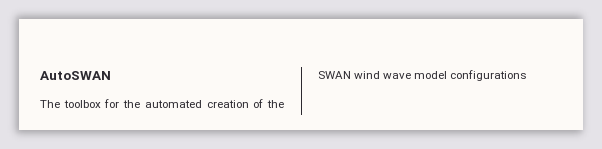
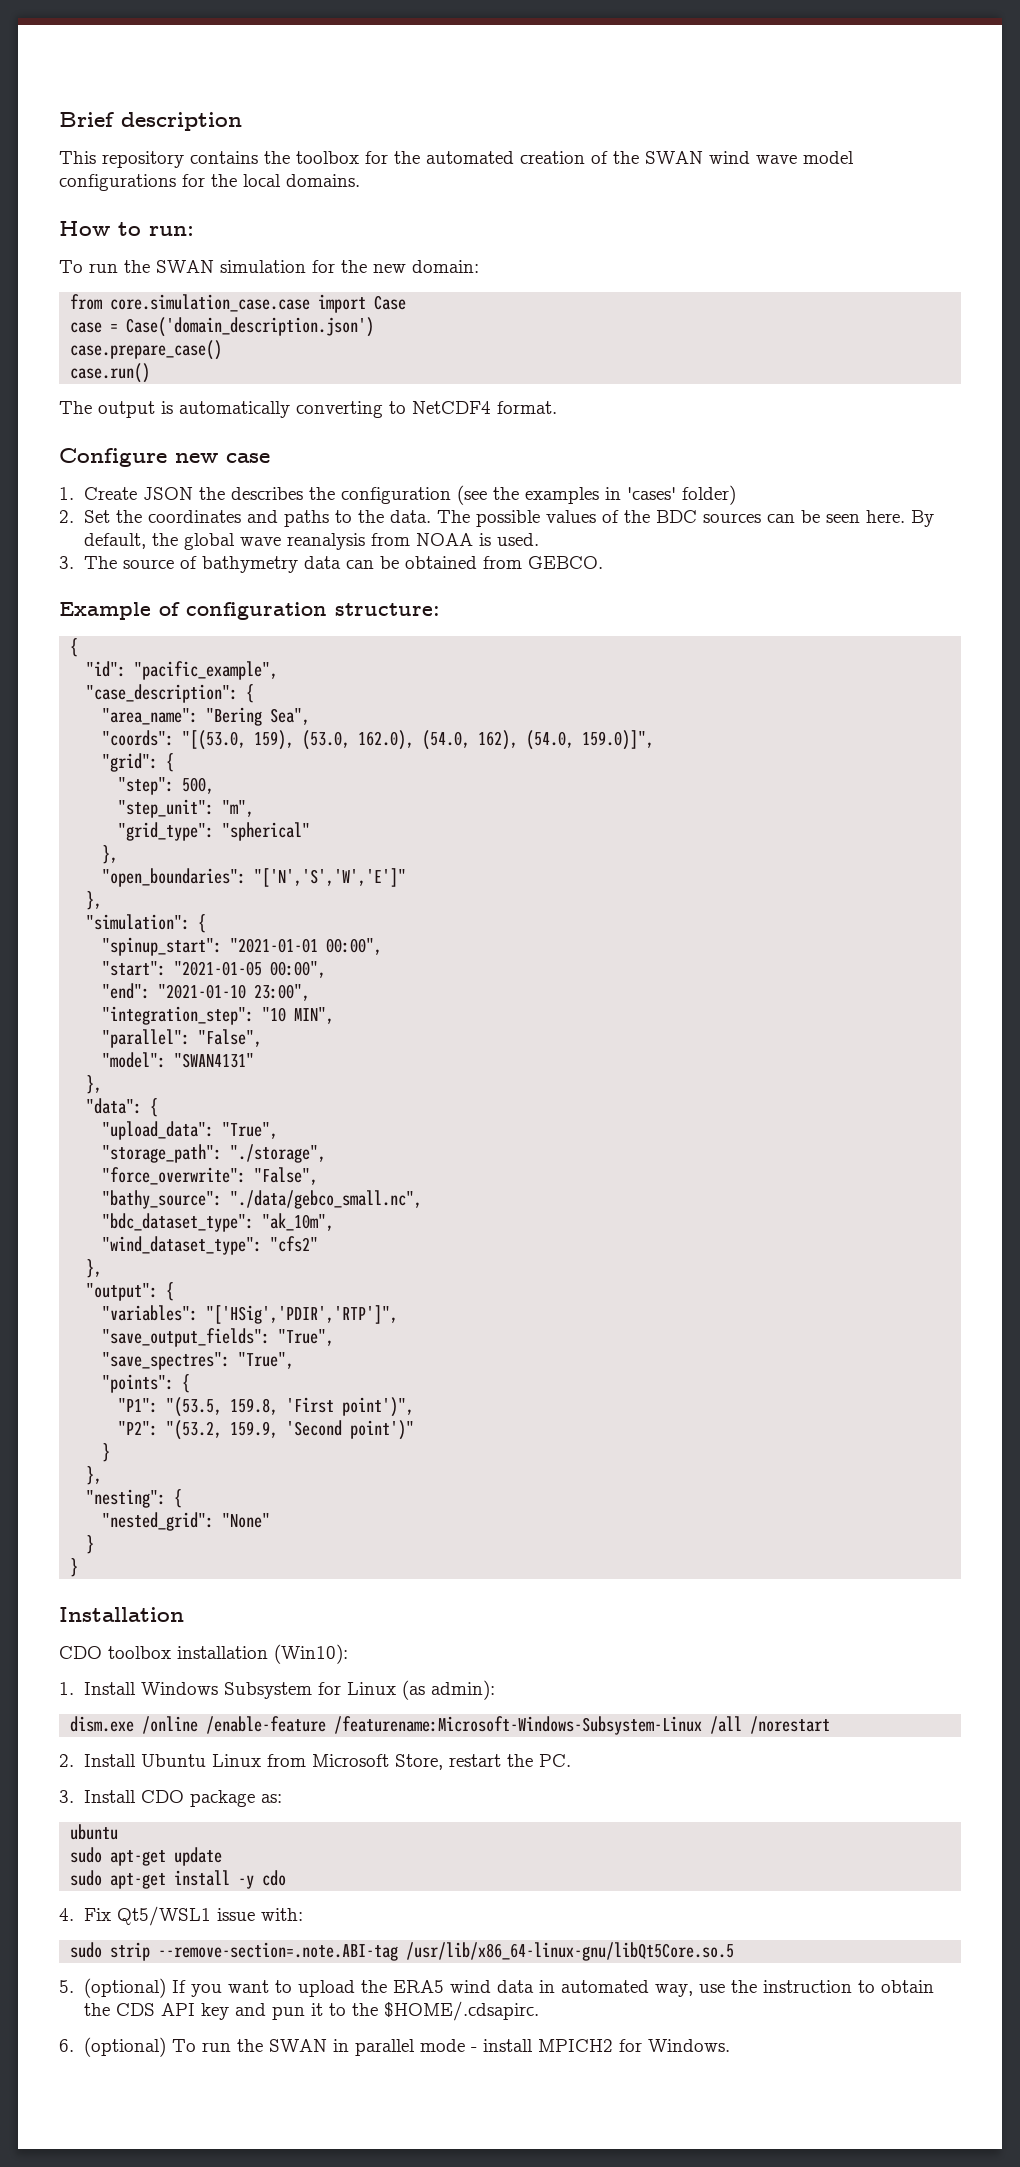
- AutoSWAN
- The toolbox for the automated creation of the SWAN wind wave model configurations
+ Brief description
+ This repository contains the toolbox for the automated creation of the SWAN wind wave model configurations for the local domains.
+ How to run:
+ To run the SWAN simulation for the new domain:
+ from core.simulation_case.case import Case
+ case = Case('domain_description.json')
+ case.prepare_case()
+ case.run()
+ The output is automatically converting to NetCDF4 format.
+ Configure new case
+ 1. Create JSON the describes the configuration (see the examples in 'cases' folder)
+ 2. Set the coordinates and paths to the data. The possible values of the BDC sources can be seen here. By default, the global wave reanalysis from NOAA is used.
+ 3. The source of bathymetry data can be obtained from GEBCO.
+ Example of configuration structure:
+ {
+ "id": "pacific_example",
+ "case_description": {
+ "area_name": "Bering Sea",
+ "coords": "[(53.0, 159), (53.0, 162.0), (54.0, 162), (54.0, 159.0)]",
+ "grid": {
+ "step": 500,
+ "step_unit": "m",
+ "grid_type": "spherical"
+ },
+ "open_boundaries": "['N','S','W','E']"
+ },
+ "simulation": {
+ "spinup_start": "2021-01-01 00:00",
+ "start": "2021-01-05 00:00",
+ "end": "2021-01-10 23:00",
+ "integration_step": "10 MIN",
+ "parallel": "False",
+ "model": "SWAN4131"
+ },
+ "data": {
+ "upload_data": "True",
+ "storage_path": "./storage",
+ "force_overwrite": "False",
+ "bathy_source": "./data/gebco_small.nc",
+ "bdc_dataset_type": "ak_10m",
+ "wind_dataset_type": "cfs2"
+ },
+ "output": {
+ "variables": "['HSig','PDIR','RTP']",
+ "save_output_fields": "True",
+ "save_spectres": "True",
+ "points": {
+ "P1": "(53.5, 159.8, 'First point')",
+ "P2": "(53.2, 159.9, 'Second point')"
+ }
+ },
+ "nesting": {
+ "nested_grid": "None"
+ }
+ }
+ Installation
+ CDO toolbox installation (Win10):
+ 1. Install Windows Subsystem for Linux (as admin):
+ dism.exe /online /enable-feature /featurename:Microsoft-Windows-Subsystem-Linux /all /norestart
+ 2. Install Ubuntu Linux from Microsoft Store, restart the PC.
+ 3. Install CDO package as:
+ ubuntu
+ sudo apt-get update
+ sudo apt-get install -y cdo
+ 4. Fix Qt5/WSL1 issue with:
+ sudo strip --remove-section=.note.ABI-tag /usr/lib/x86_64-linux-gnu/libQt5Core.so.5
+ 5. (optional) If you want to upload the ERA5 wind data in automated way, use the instruction to obtain the CDS API key and pun it to the $HOME/.cdsapirc.
+ 6. (optional) To run the SWAN in parallel mode - install MPICH2 for Windows.

